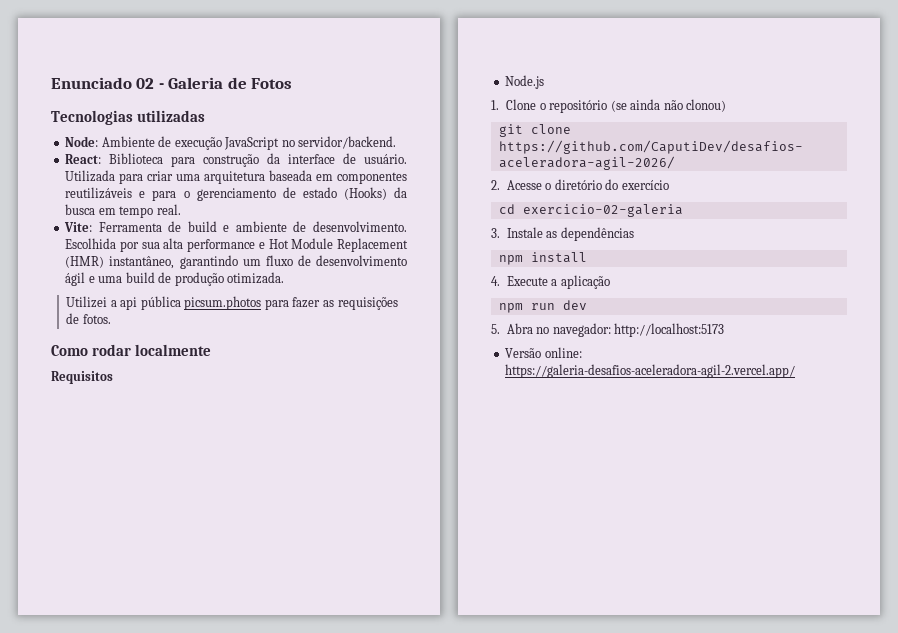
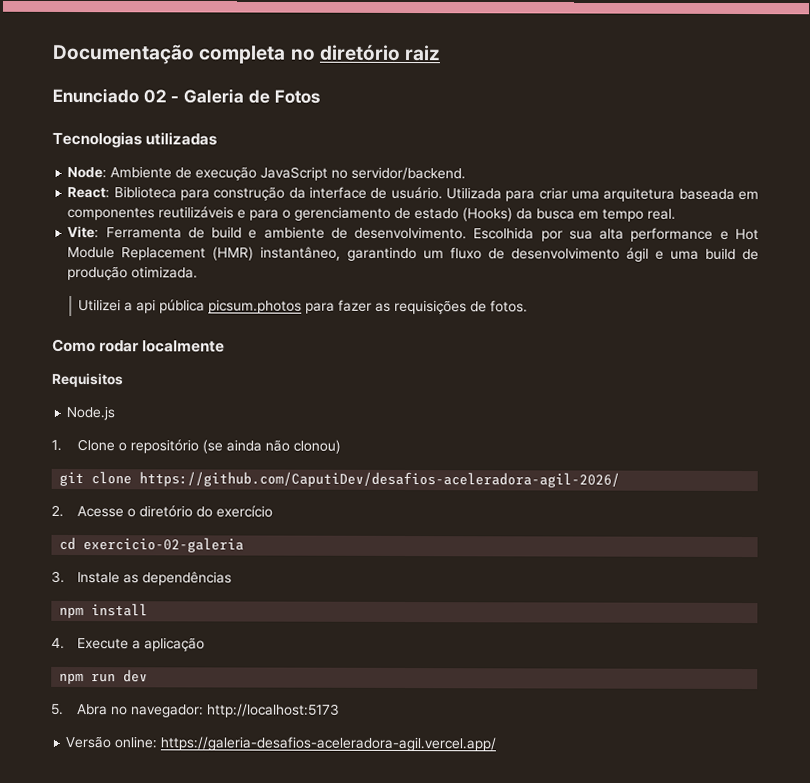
+ Documentação completa no diretório raiz
- Versão online: https://galeria-desafios-aceleradora-agil-2.vercel.app/
+ Versão online: https://galeria-desafios-aceleradora-agil.vercel.app/

